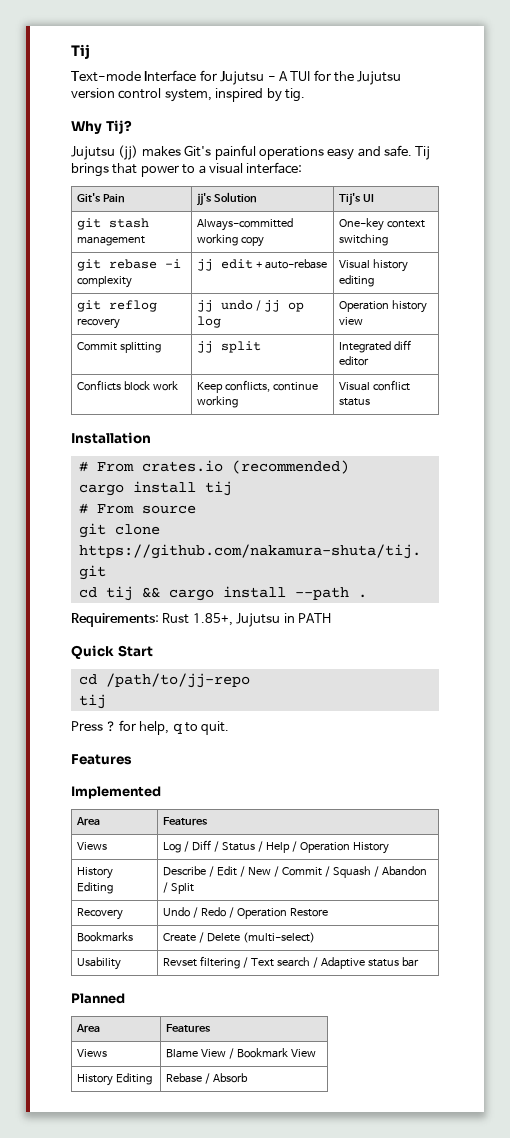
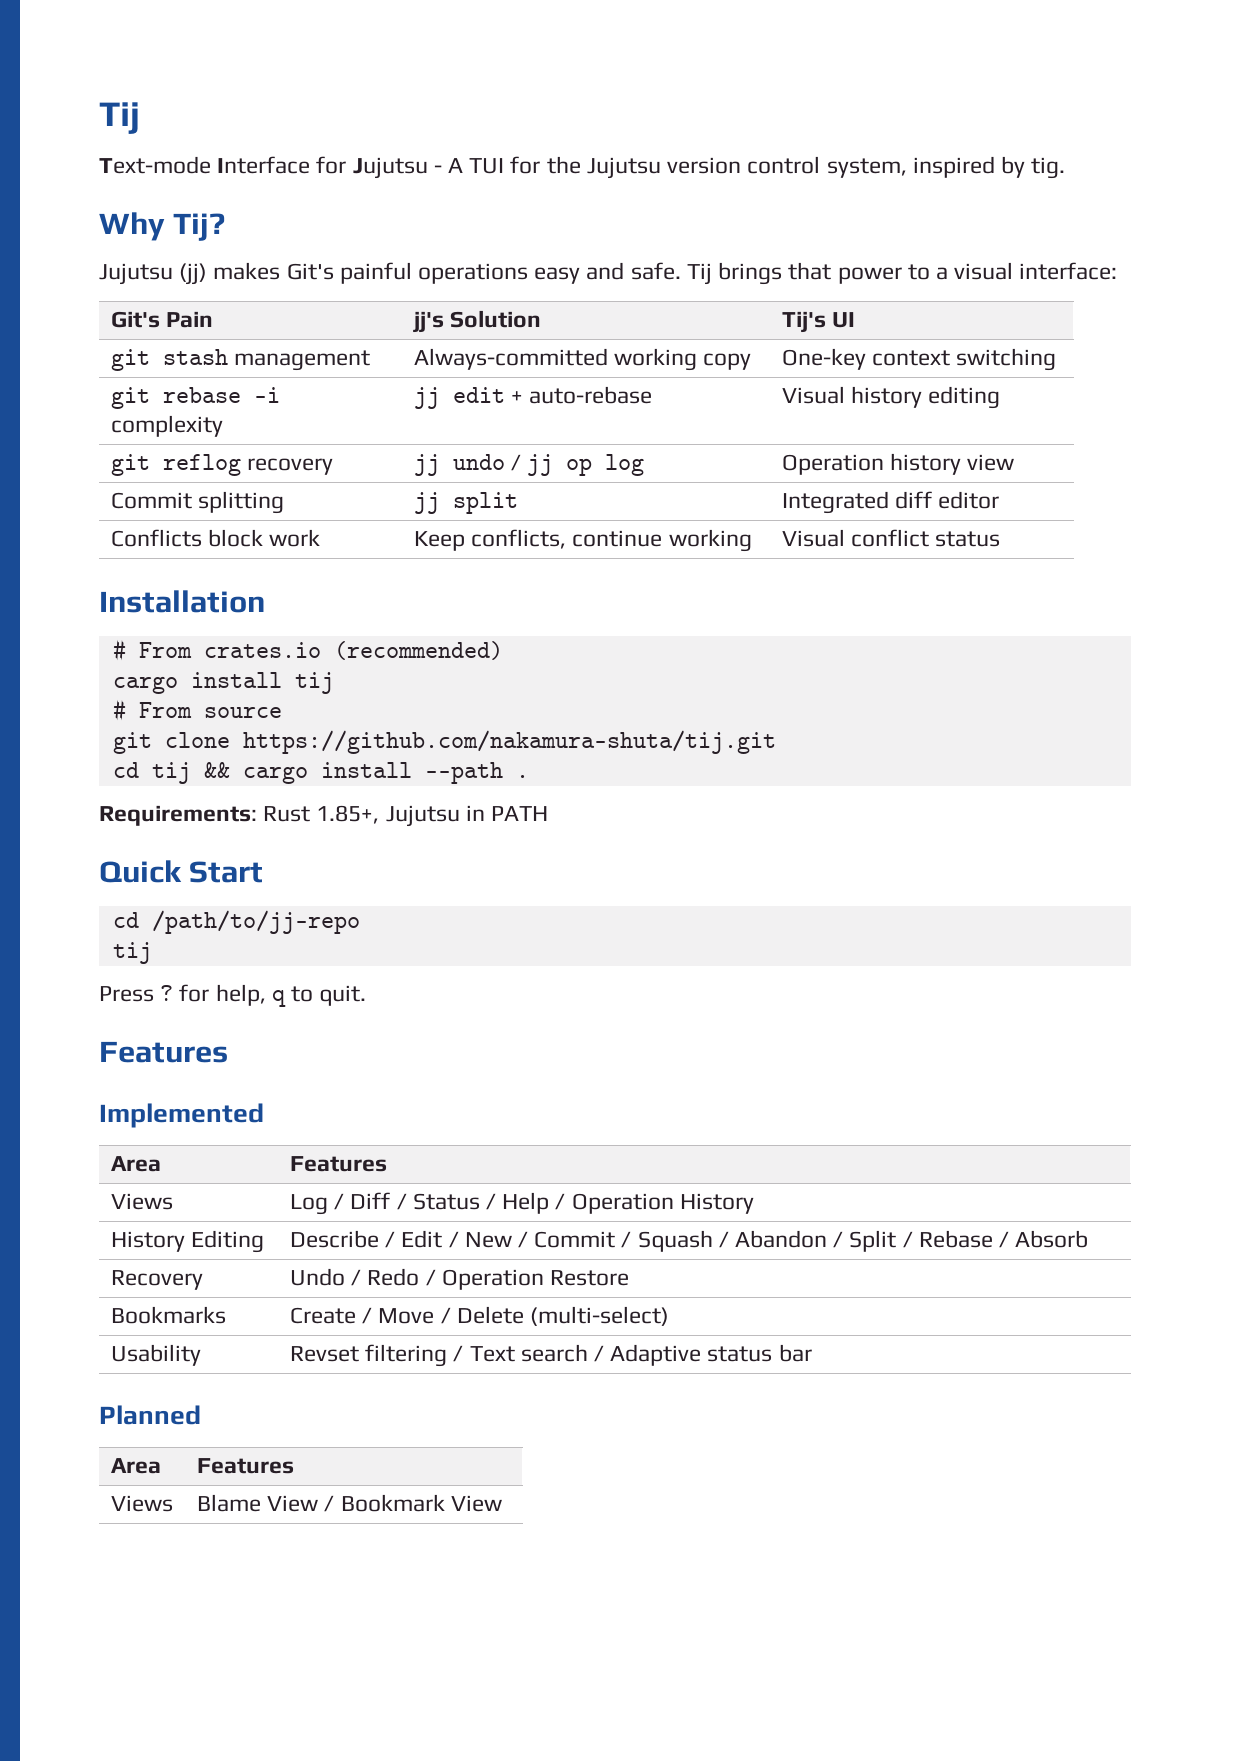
- History Editing | Describe / Edit / New / Commit / Squash / Abandon / Split
+ History Editing | Describe / Edit / New / Commit / Squash / Abandon / Split / Rebase / Absorb
- Bookmarks | Create / Delete (multi-select)
+ Bookmarks | Create / Move / Delete (multi-select)
- History Editing | Rebase / Absorb

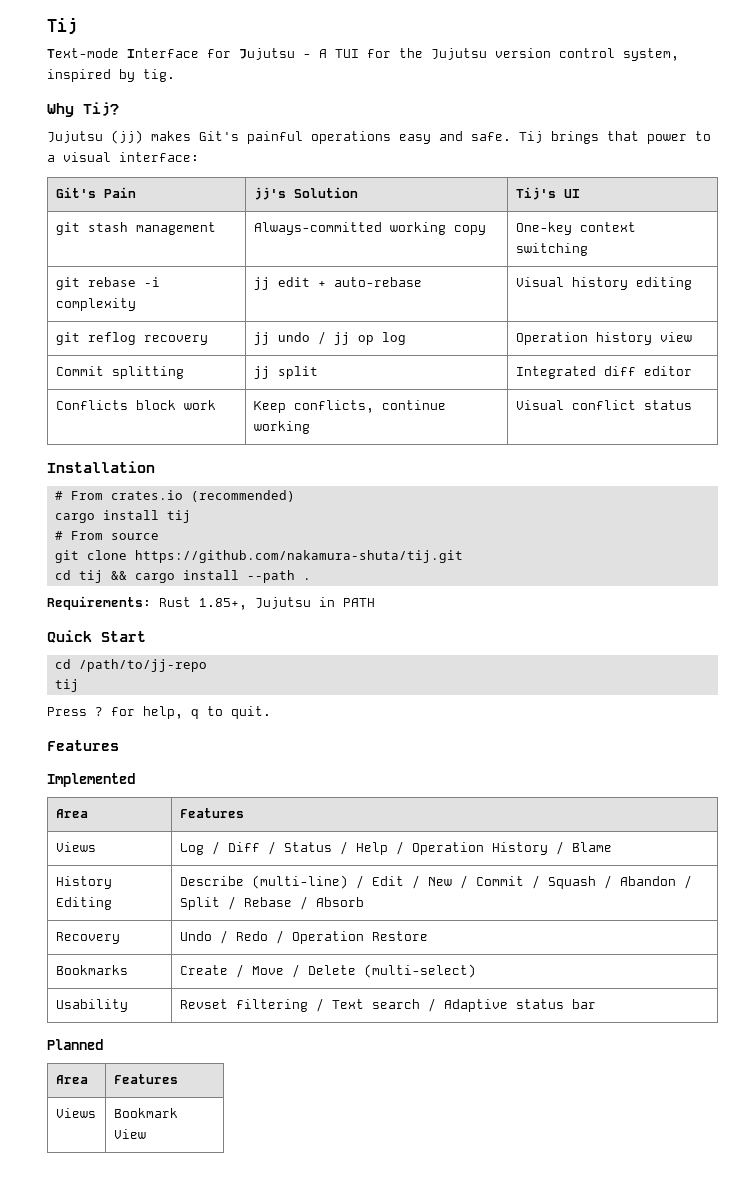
- Views | Log / Diff / Status / Help / Operation History
+ Views | Log / Diff / Status / Help / Operation History / Blame
- History Editing | Describe / Edit / New / Commit / Squash / Abandon / Split / Rebase / Absorb
+ History Editing | Describe (multi-line) / Edit / New / Commit / Squash / Abandon / Split / Rebase / Absorb
- Views | Blame View / Bookmark View
+ Views | Bookmark View

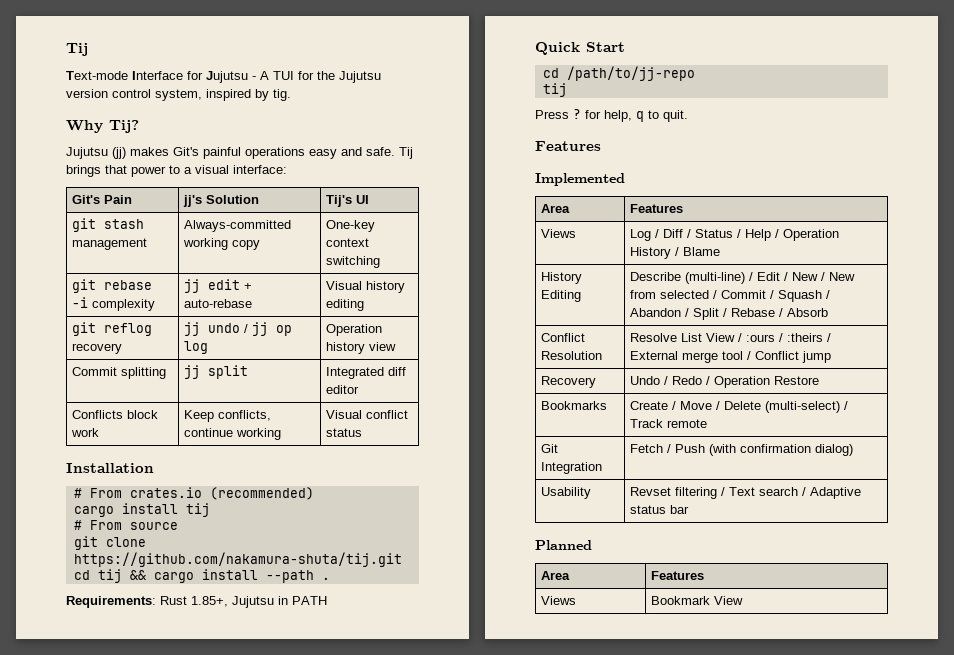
- History Editing | Describe (multi-line) / Edit / New / Commit / Squash / Abandon / Split / Rebase / Absorb
+ History Editing | Describe (multi-line) / Edit / New / New from selected / Commit / Squash / Abandon / Split / Rebase / Absorb
+ Conflict Resolution | Resolve List View / :ours / :theirs / External merge tool / Conflict jump
- Bookmarks | Create / Move / Delete (multi-select)
+ Bookmarks | Create / Move / Delete (multi-select) / Track remote
+ Git Integration | Fetch / Push (with confirmation dialog)

